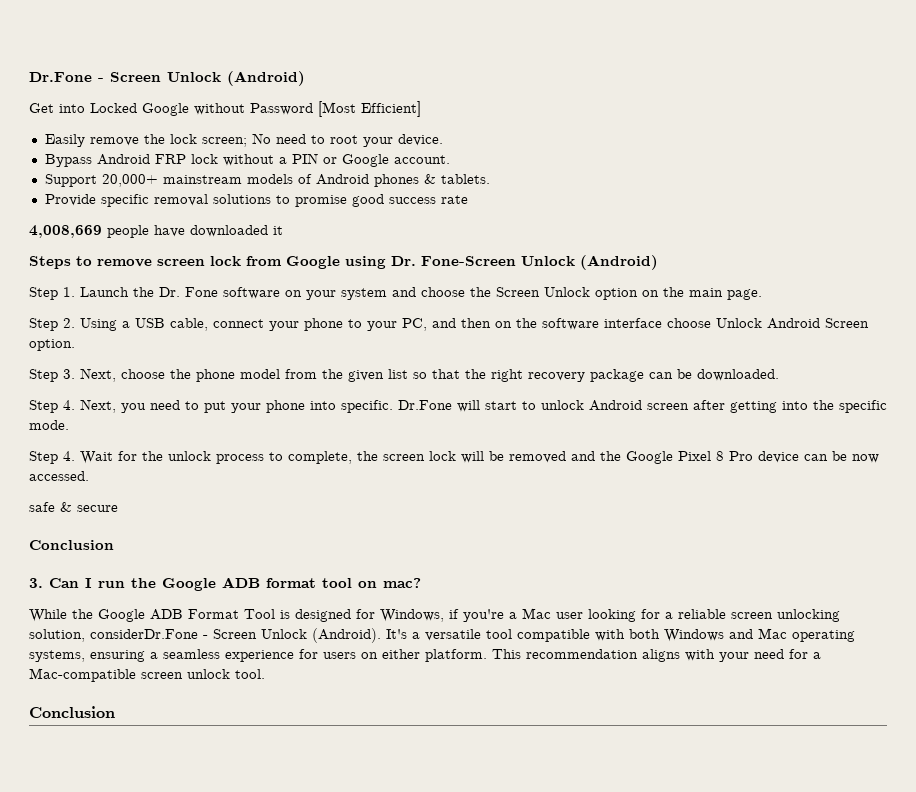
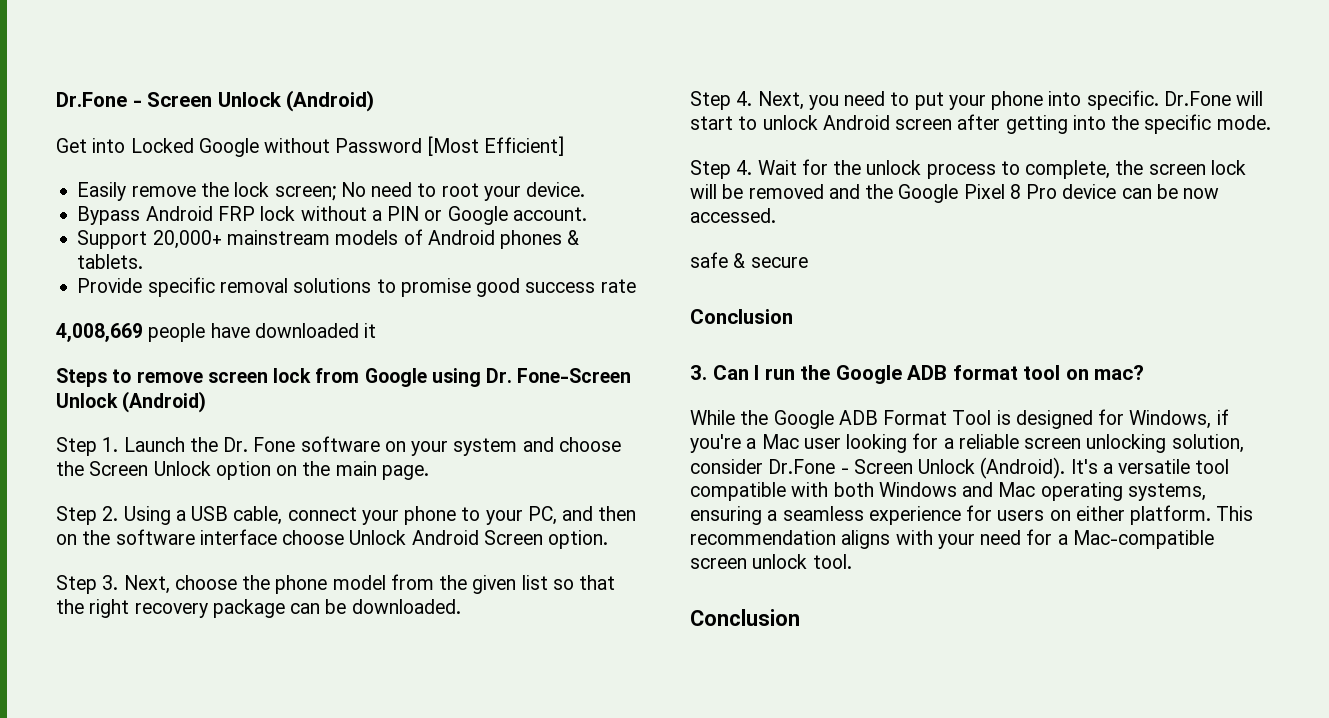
- While the Google ADB Format Tool is designed for Windows, if you're a Mac user looking for a reliable screen unlocking solution, considerDr.Fone - Screen Unlock (Android).
+ While the Google ADB Format Tool is designed for Windows, if you're a Mac user looking for a reliable screen unlocking solution, consider Dr.Fone - Screen Unlock (Android).

